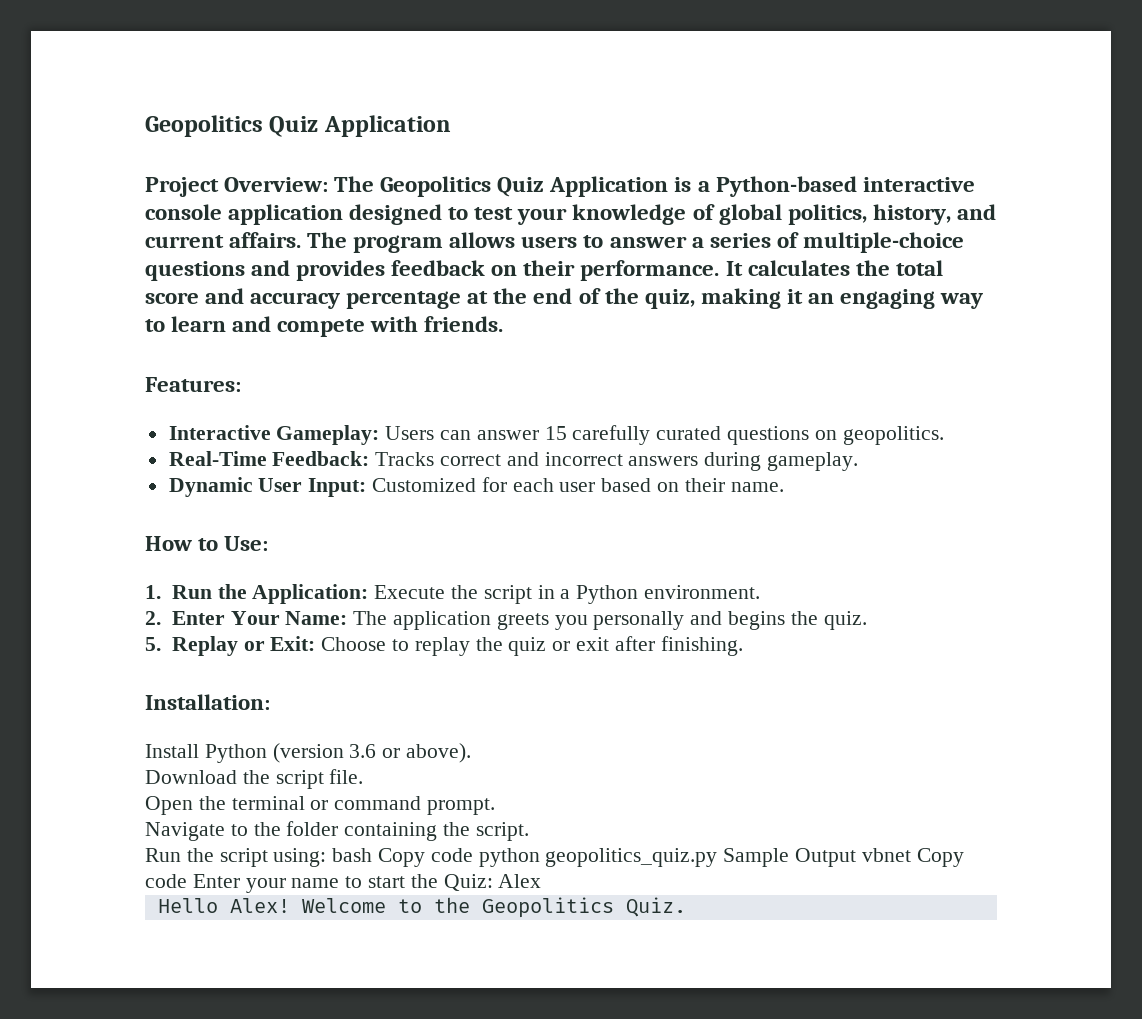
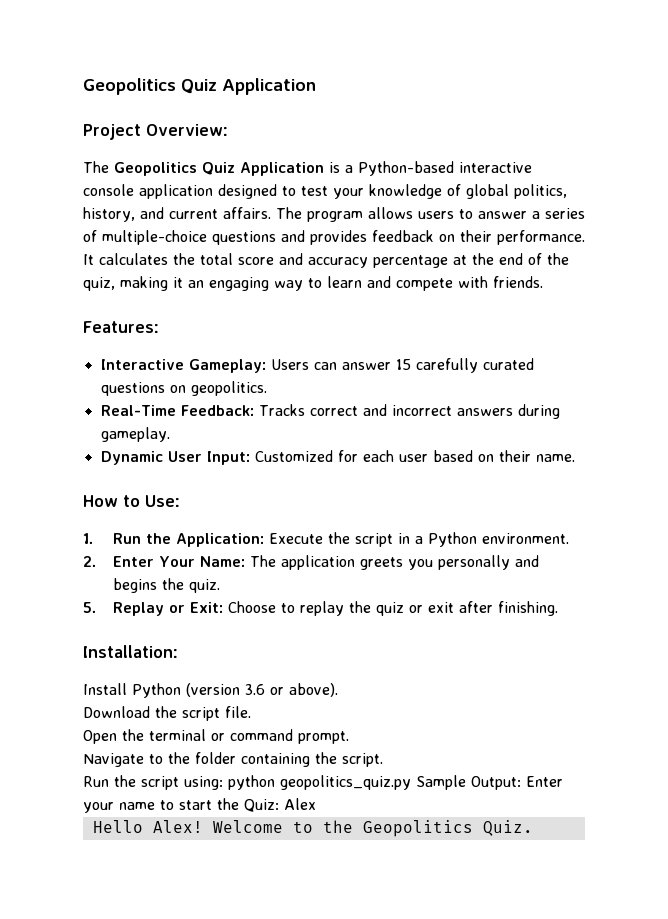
- Project Overview: The Geopolitics Quiz Application is a Python-based interactive console application designed to test your knowledge of global politics, history, and current affairs.
+ Project Overview:
+ The Geopolitics Quiz Application is a Python-based interactive console application designed to test your knowledge of global politics, history, and current affairs.
- Run the script using: bash Copy code python geopolitics_quiz.py Sample Output vbnet Copy code Enter your name to start the Quiz: Alex
+ Run the script using: python geopolitics_quiz.py Sample Output: Enter your name to start the Quiz: Alex

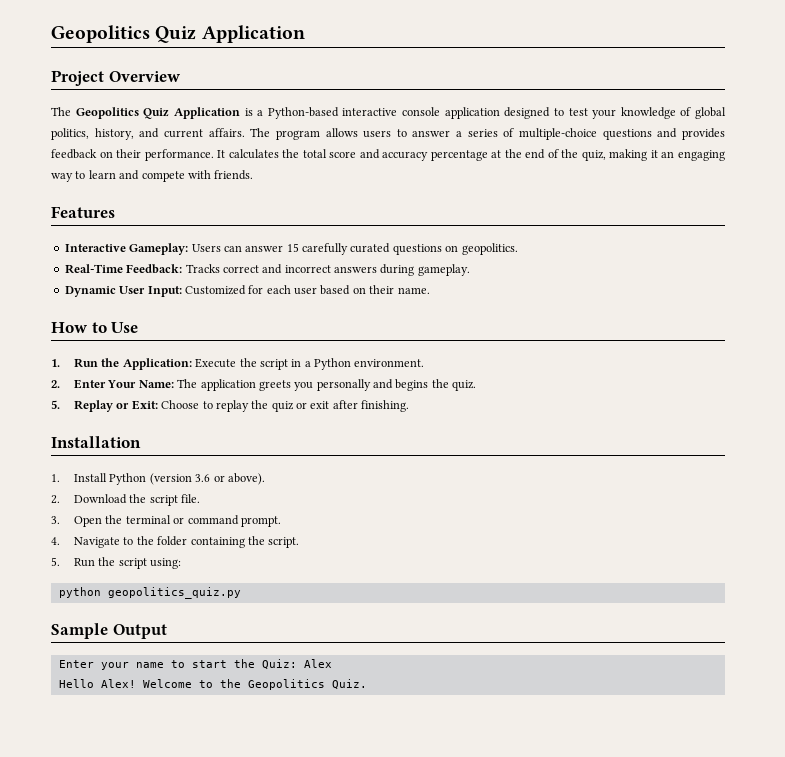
- Project Overview:
+ Project Overview
- Features:
+ Features
- How to Use:
+ How to Use
- Installation:
- Install Python (version 3.6 or above).
+ Installation
+ 1. Install Python (version 3.6 or above).
- Download the script file.
+ 2. Download the script file.
- Open the terminal or command prompt.
+ 3. Open the terminal or command prompt.
- Navigate to the folder containing the script.
+ 4. Navigate to the folder containing the script.
- Run the script using: python geopolitics_quiz.py Sample Output: Enter your name to start the Quiz: Alex
+ 5. Run the script using:
+ python geopolitics_quiz.py
+ Sample Output
+ Enter your name to start the Quiz: Alex

